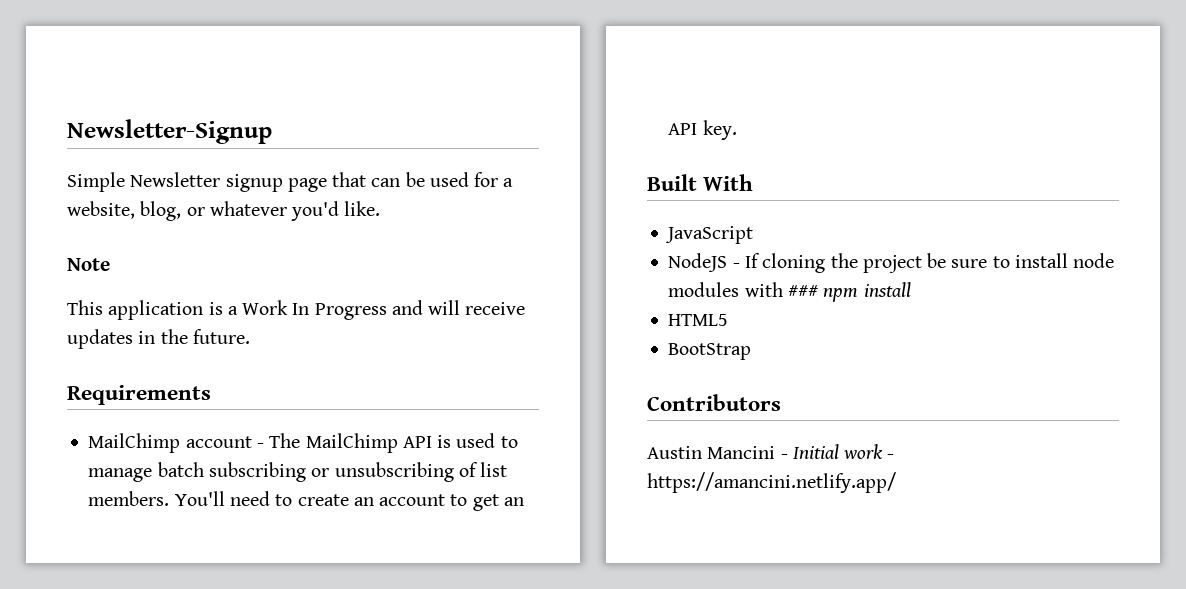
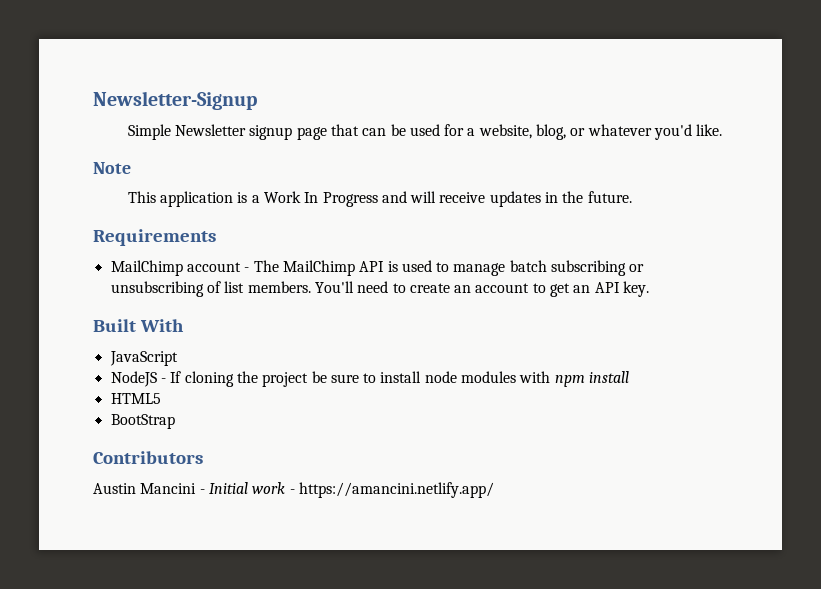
- NodeJS - If cloning the project be sure to install node modules with ### npm install
+ NodeJS - If cloning the project be sure to install node modules with npm install

